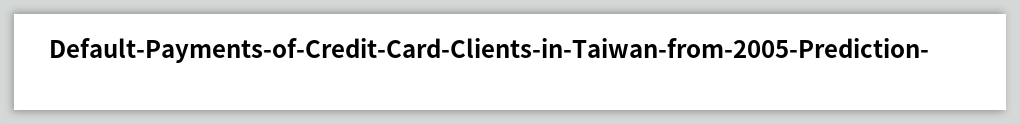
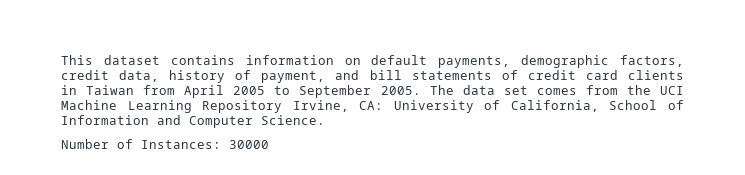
- Default-Payments-of-Credit-Card-Clients-in-Taiwan-from-2005-Prediction-
+ This dataset contains information on default payments, demographic factors, credit data, history of payment, and bill statements of credit card clients in Taiwan from April 2005 to September 2005. The data set comes from the UCI Machine Learning Repository Irvine, CA: University of California, School of Information and Computer Science.
+ Number of Instances: 30000

